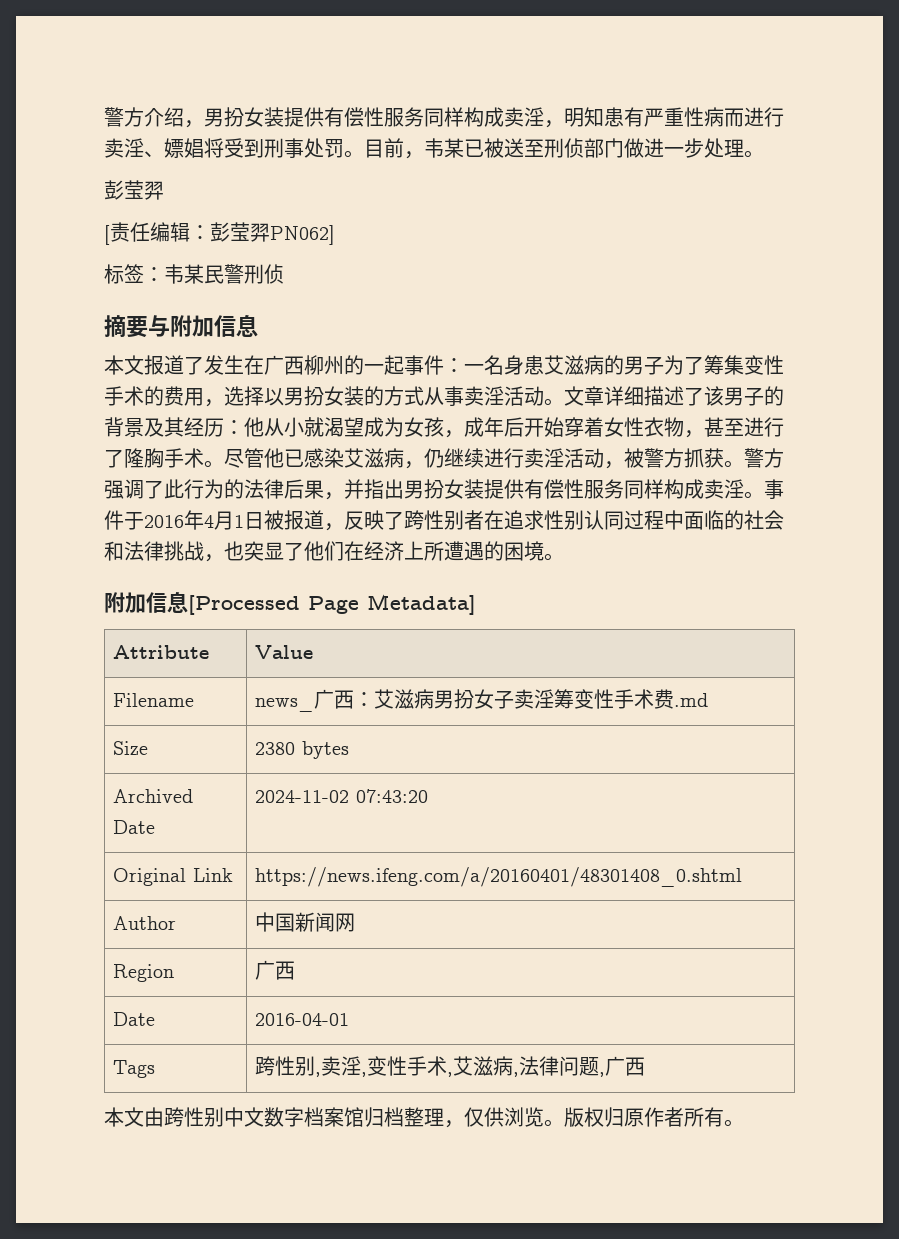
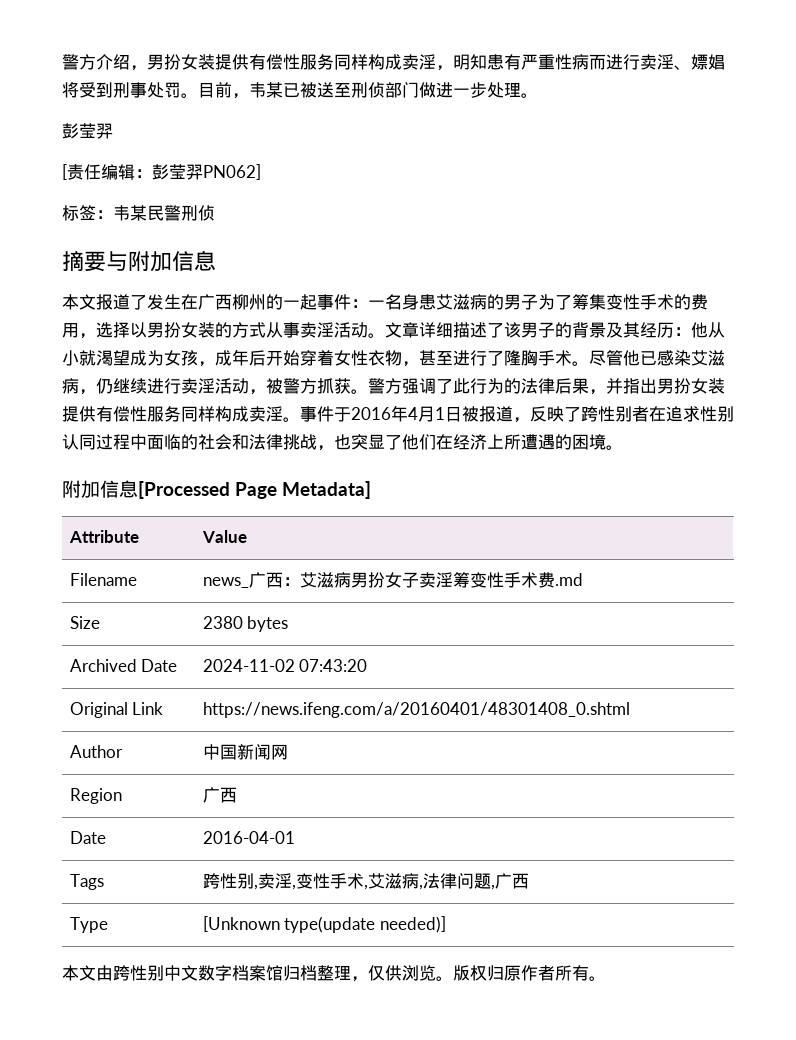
+ Type | [Unknown type(update needed)]

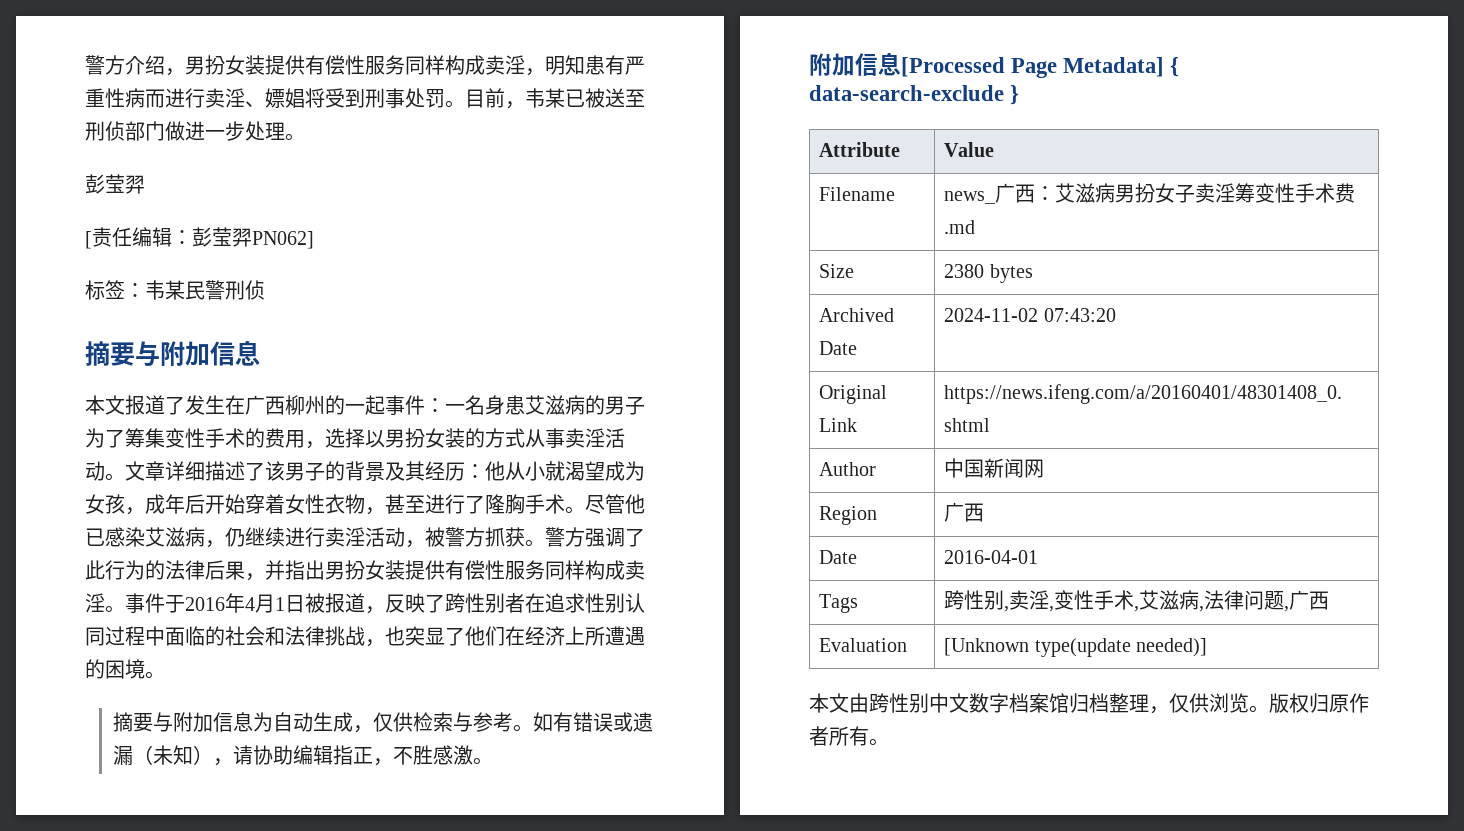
+ 摘要与附加信息为自动生成，仅供检索与参考。如有错误或遗漏（未知），请协助编辑指正，不胜感激。
- 附加信息[Processed Page Metadata]
+ 附加信息[Processed Page Metadata] { data-search-exclude }
- Type | [Unknown type(update needed)]
+ Evaluation | [Unknown type(update needed)]

